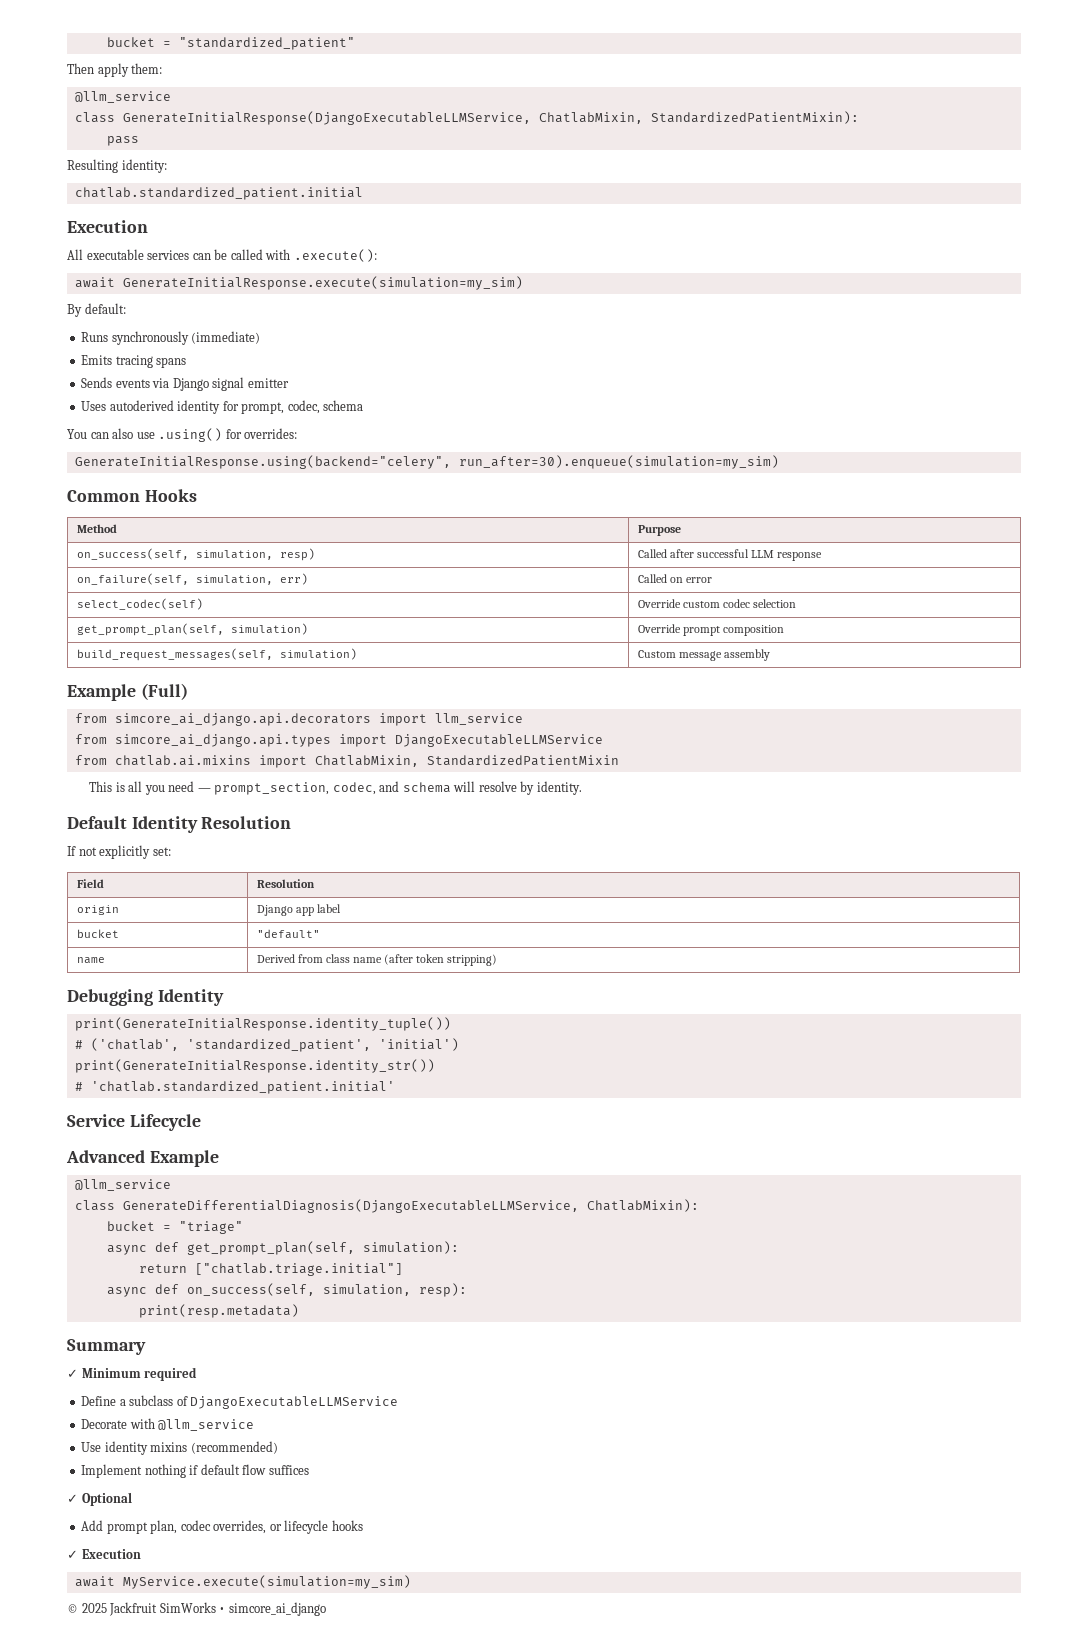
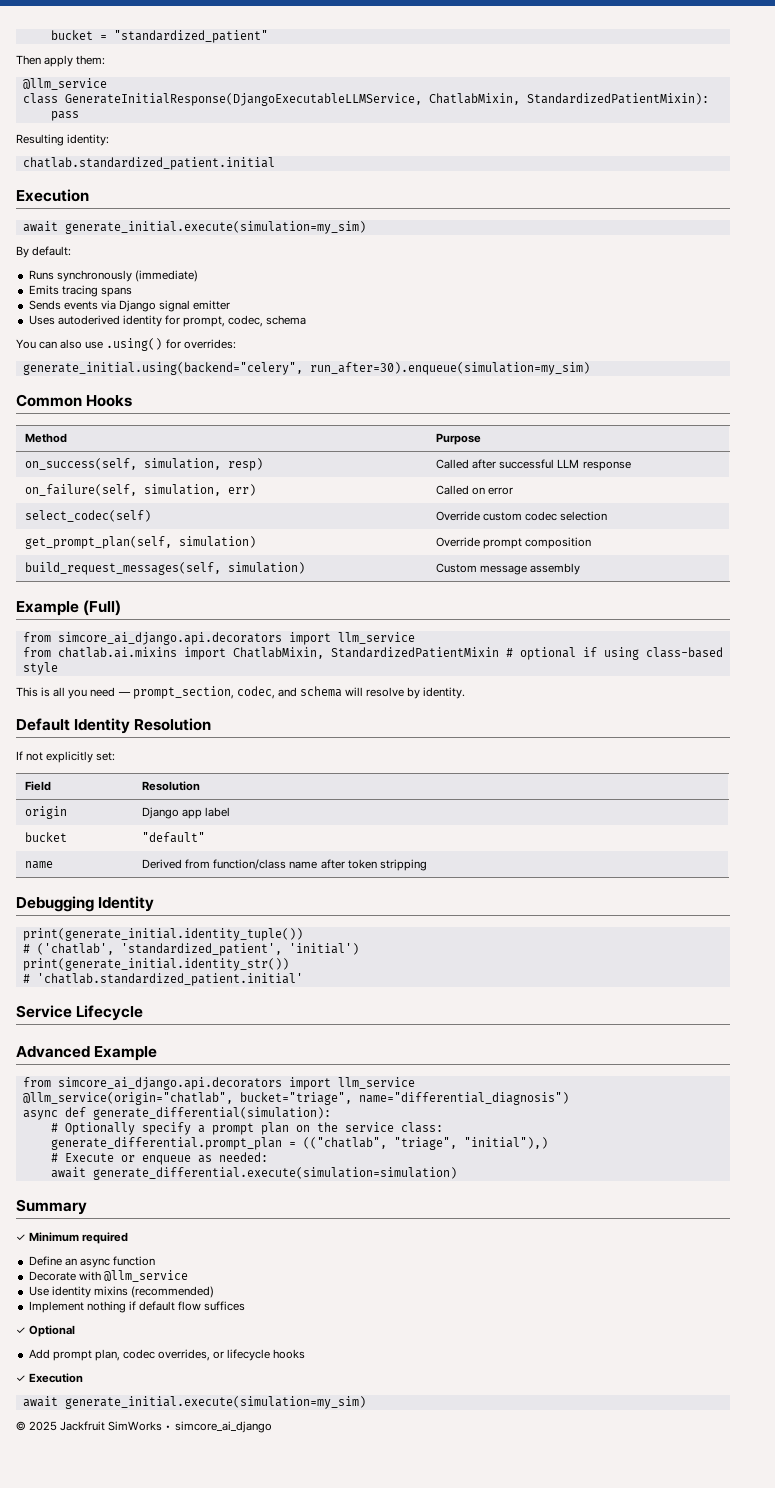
  chatlab.standardized_patient.initial
  Execution
- All executable services can be called with .execute():
- await GenerateInitialResponse.execute(simulation=my_sim)
+ await generate_initial.execute(simulation=my_sim)
- GenerateInitialResponse.using(backend="celery", run_after=30).enqueue(simulation=my_sim)
+ generate_initial.using(backend="celery", run_after=30).enqueue(simulation=my_sim)
- from simcore_ai_django.api.types import DjangoExecutableLLMService
- from chatlab.ai.mixins import ChatlabMixin, StandardizedPatientMixin
+ from chatlab.ai.mixins import ChatlabMixin, StandardizedPatientMixin # optional if using class-based style
- name | Derived from class name (after token stripping)
+ name | Derived from function/class name after token stripping
- print(GenerateInitialResponse.identity_tuple())
+ print(generate_initial.identity_tuple())
- print(GenerateInitialResponse.identity_str())
+ print(generate_initial.identity_str())
  Advanced Example
- @llm_service
- class GenerateDifferentialDiagnosis(DjangoExecutableLLMService, ChatlabMixin):
- bucket = "triage"
- async def get_prompt_plan(self, simulation):
- return ["chatlab.triage.initial"]
- async def on_success(self, simulation, resp):
- print(resp.metadata)
+ from simcore_ai_django.api.decorators import llm_service
+ @llm_service(origin="chatlab", bucket="triage", name="differential_diagnosis")
+ async def generate_differential(simulation):
+ # Optionally specify a prompt plan on the service class:
+ generate_differential.prompt_plan = (("chatlab", "triage", "initial"),)
+ # Execute or enqueue as needed:
+ await generate_differential.execute(simulation=simulation)
- Define a subclass of DjangoExecutableLLMService
+ Define an async function
  ✓ Execution
- await MyService.execute(simulation=my_sim)
+ await generate_initial.execute(simulation=my_sim)

